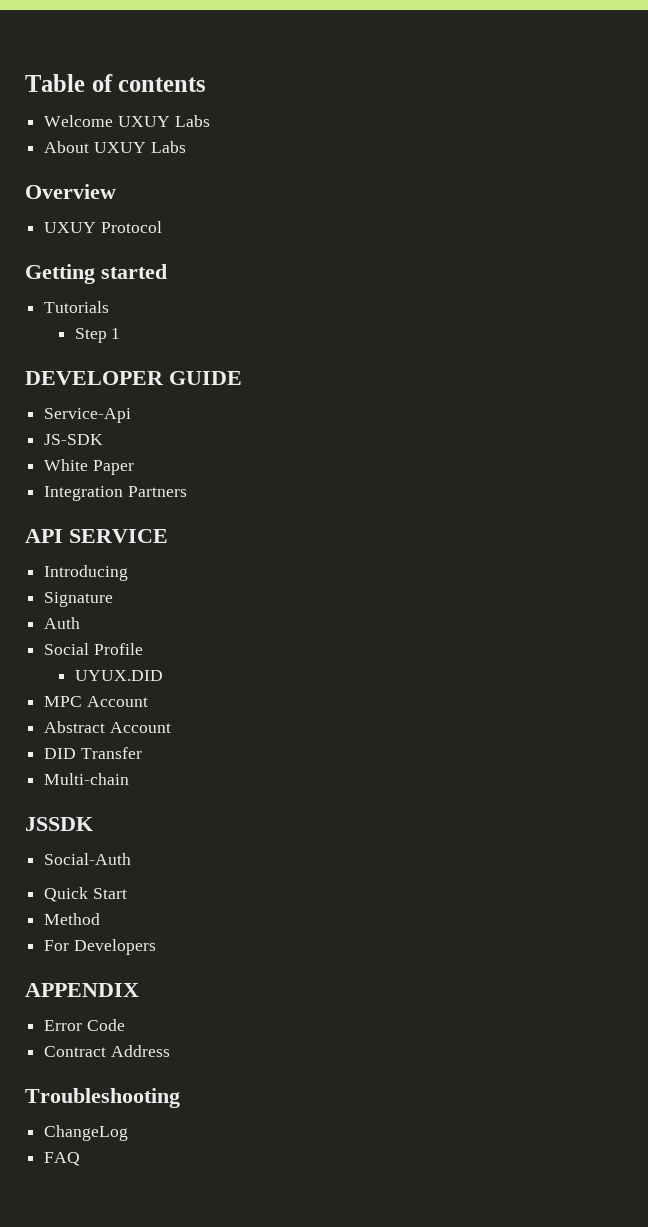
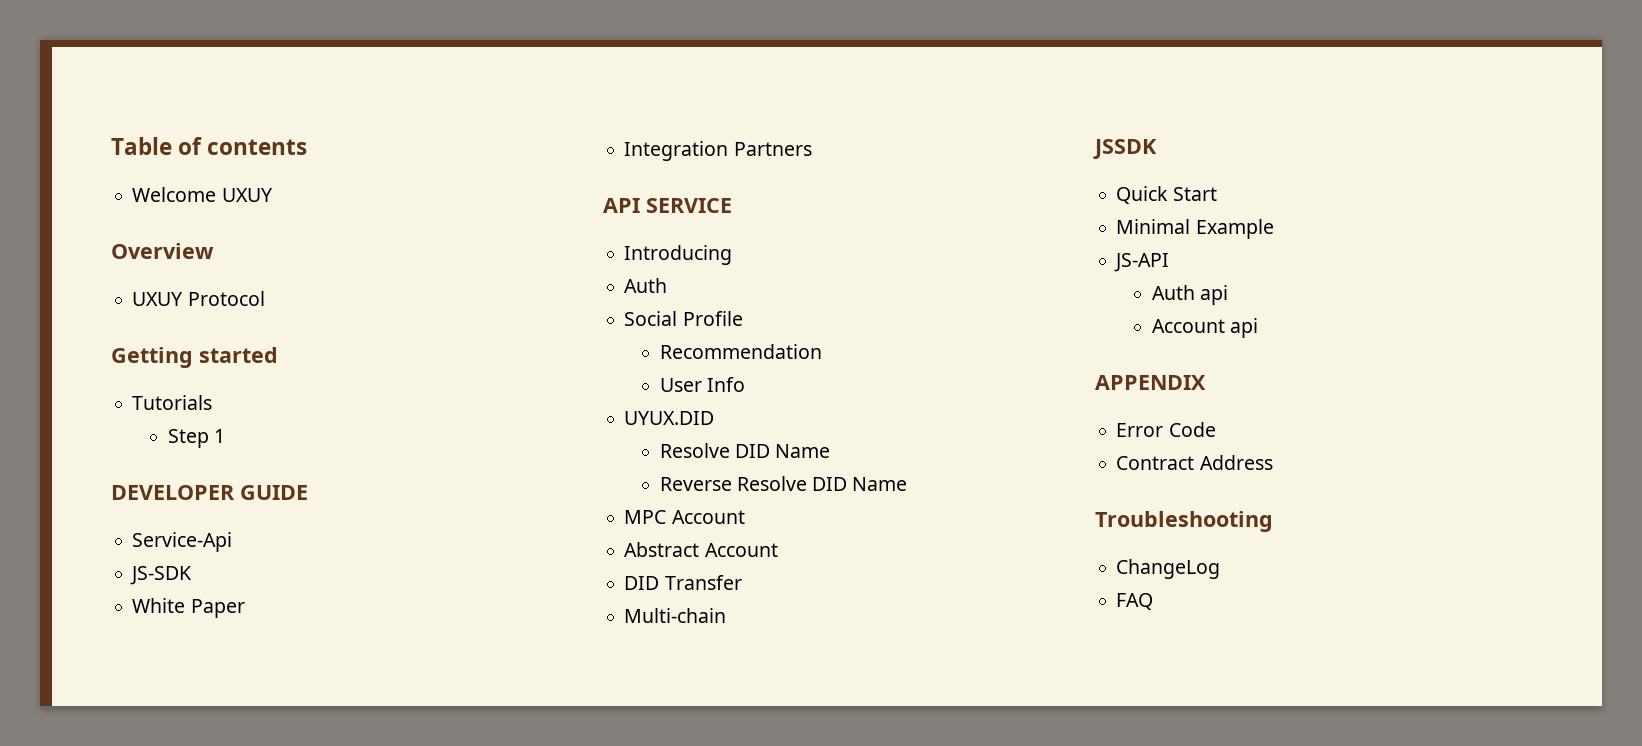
- Welcome UXUY Labs
- About UXUY Labs
+ Welcome UXUY
- Signature
+ Recommendation
+ User Info
  UYUX.DID
+ Resolve DID Name
+ Reverse Resolve DID Name
- Social-Auth
- Method
- For Developers
+ Minimal Example
+ JS-API
+ Auth api
+ Account api

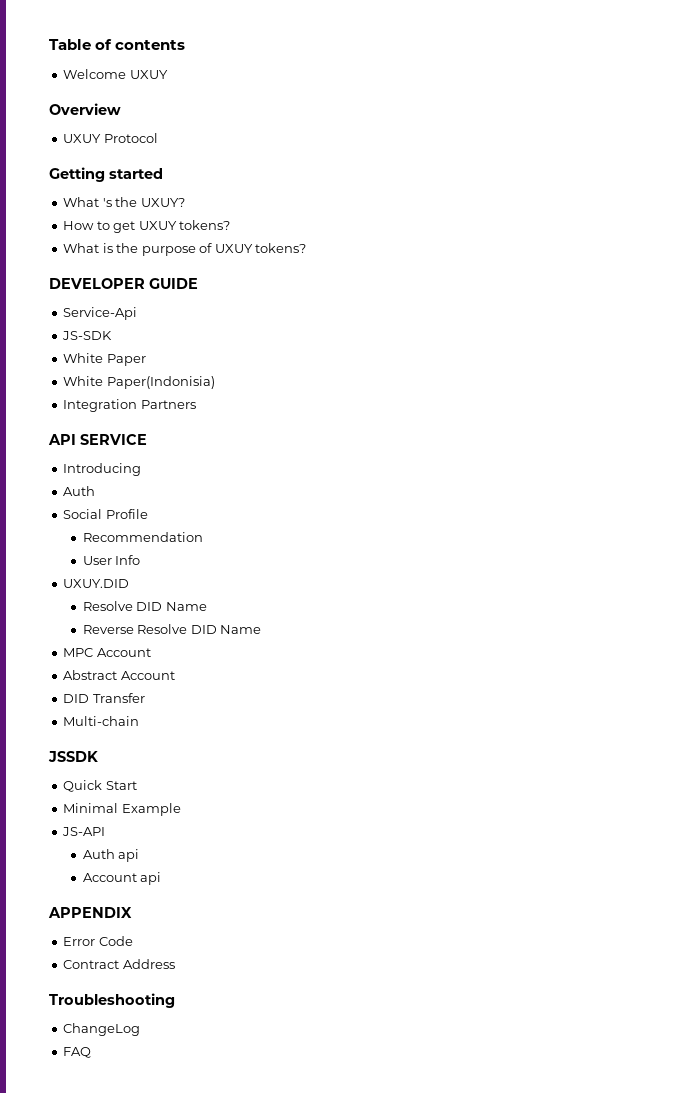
- Tutorials
- Step 1
+ What 's the UXUY?
+ How to get UXUY tokens?
+ What is the purpose of UXUY tokens?
+ White Paper(Indonisia)
- UYUX.DID
+ UXUY.DID

